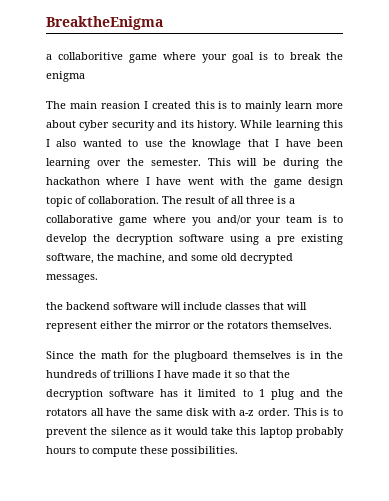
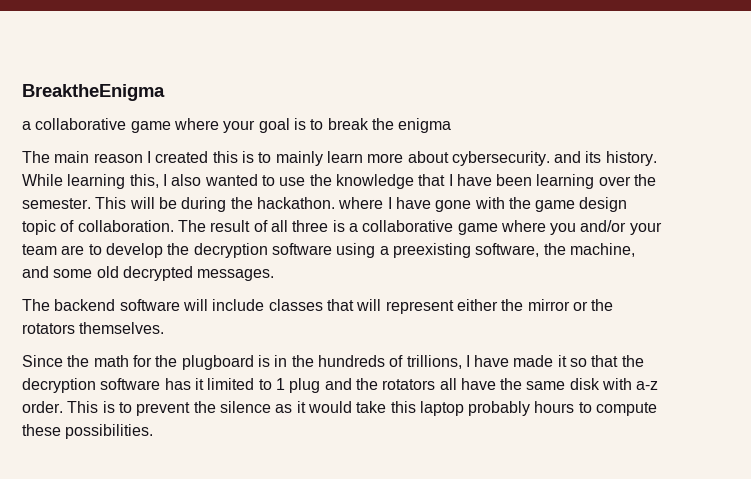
- a collaboritive game where your goal is to break the enigma
+ a collaborative game where your goal is to break the enigma
- The main reasion I created this is to mainly learn more about cyber security and its history.
+ The main reason I created this is to mainly learn more about cybersecurity. and its history.
- While learning this I also wanted to use the knowlage that I have been learning over the semester.
+ While learning this, I also wanted to use the knowledge that I have been learning over the semester.
- This will be during the hackathon where I have went with the game design topic of collaboration.
+ This will be during the hackathon. where I have gone with the game design topic of collaboration.
- The result of all three is a collaborative game where you and/or your team is to develop the decryption software using a pre existing software, the machine, and some old decrypted messages.
+ The result of all three is a collaborative game where you and/or your team are to develop the decryption software using a preexisting software, the machine, and some old decrypted messages.
- the backend software will include classes that will represent either the mirror or the rotators themselves.
+ The backend software will include classes that will represent either the mirror or the rotators themselves.
- Since the math for the plugboard themselves is in the hundreds of trillions I have made it so that the decryption software has it limited to 1 plug and the rotators all have the same disk with a-z order.
+ Since the math for the plugboard is in the hundreds of trillions, I have made it so that the decryption software has it limited to 1 plug and the rotators all have the same disk with a-z order.

